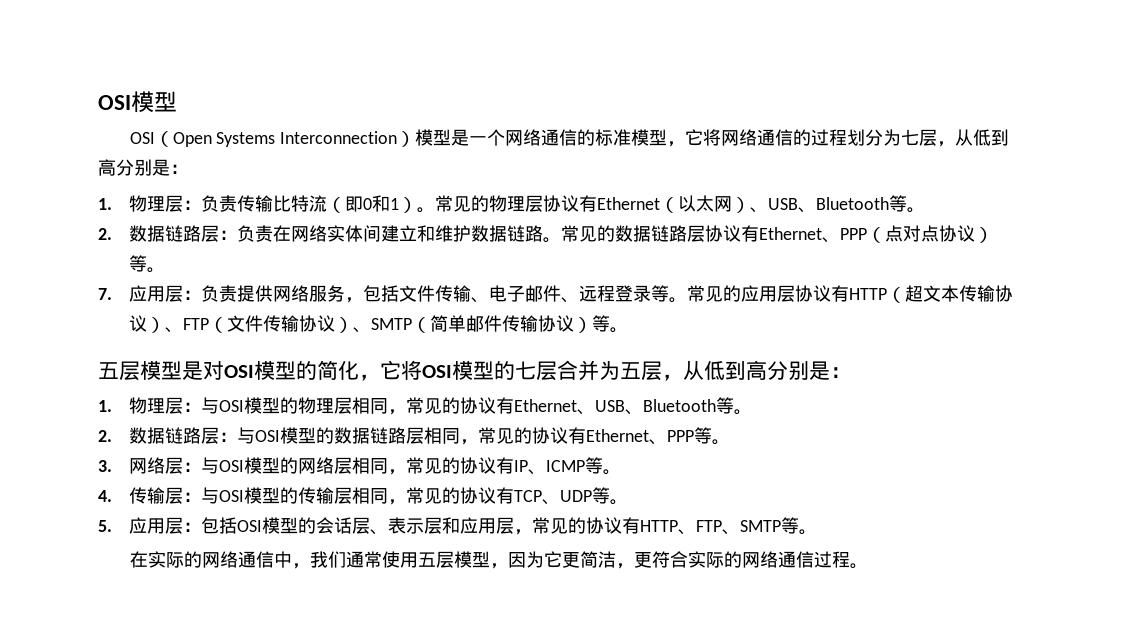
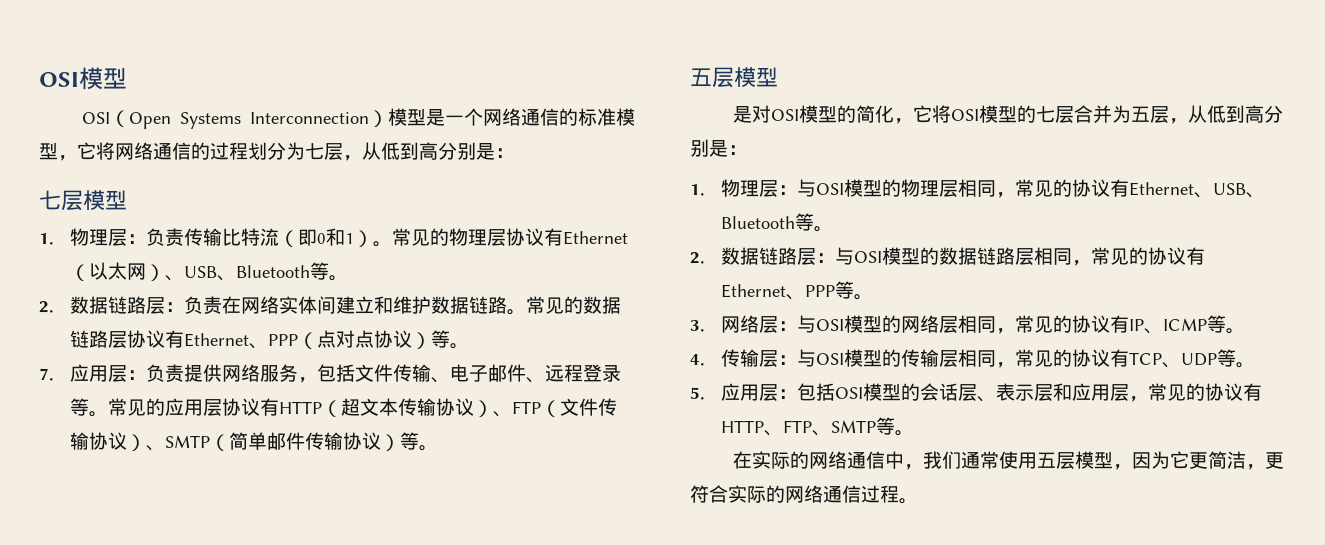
+ 七层模型
  常见的应用层协议有HTTP（超文本传输协议）、FTP（文件传输协议）、SMTP（简单邮件传输协议）等。
- 五层模型是对OSI模型的简化，它将OSI模型的七层合并为五层，从低到高分别是：
+ 五层模型
+ 是对OSI模型的简化，它将OSI模型的七层合并为五层，从低到高分别是：

